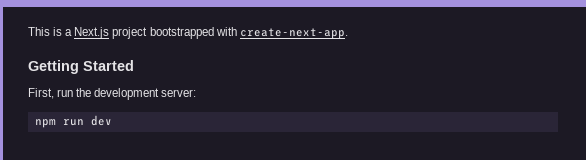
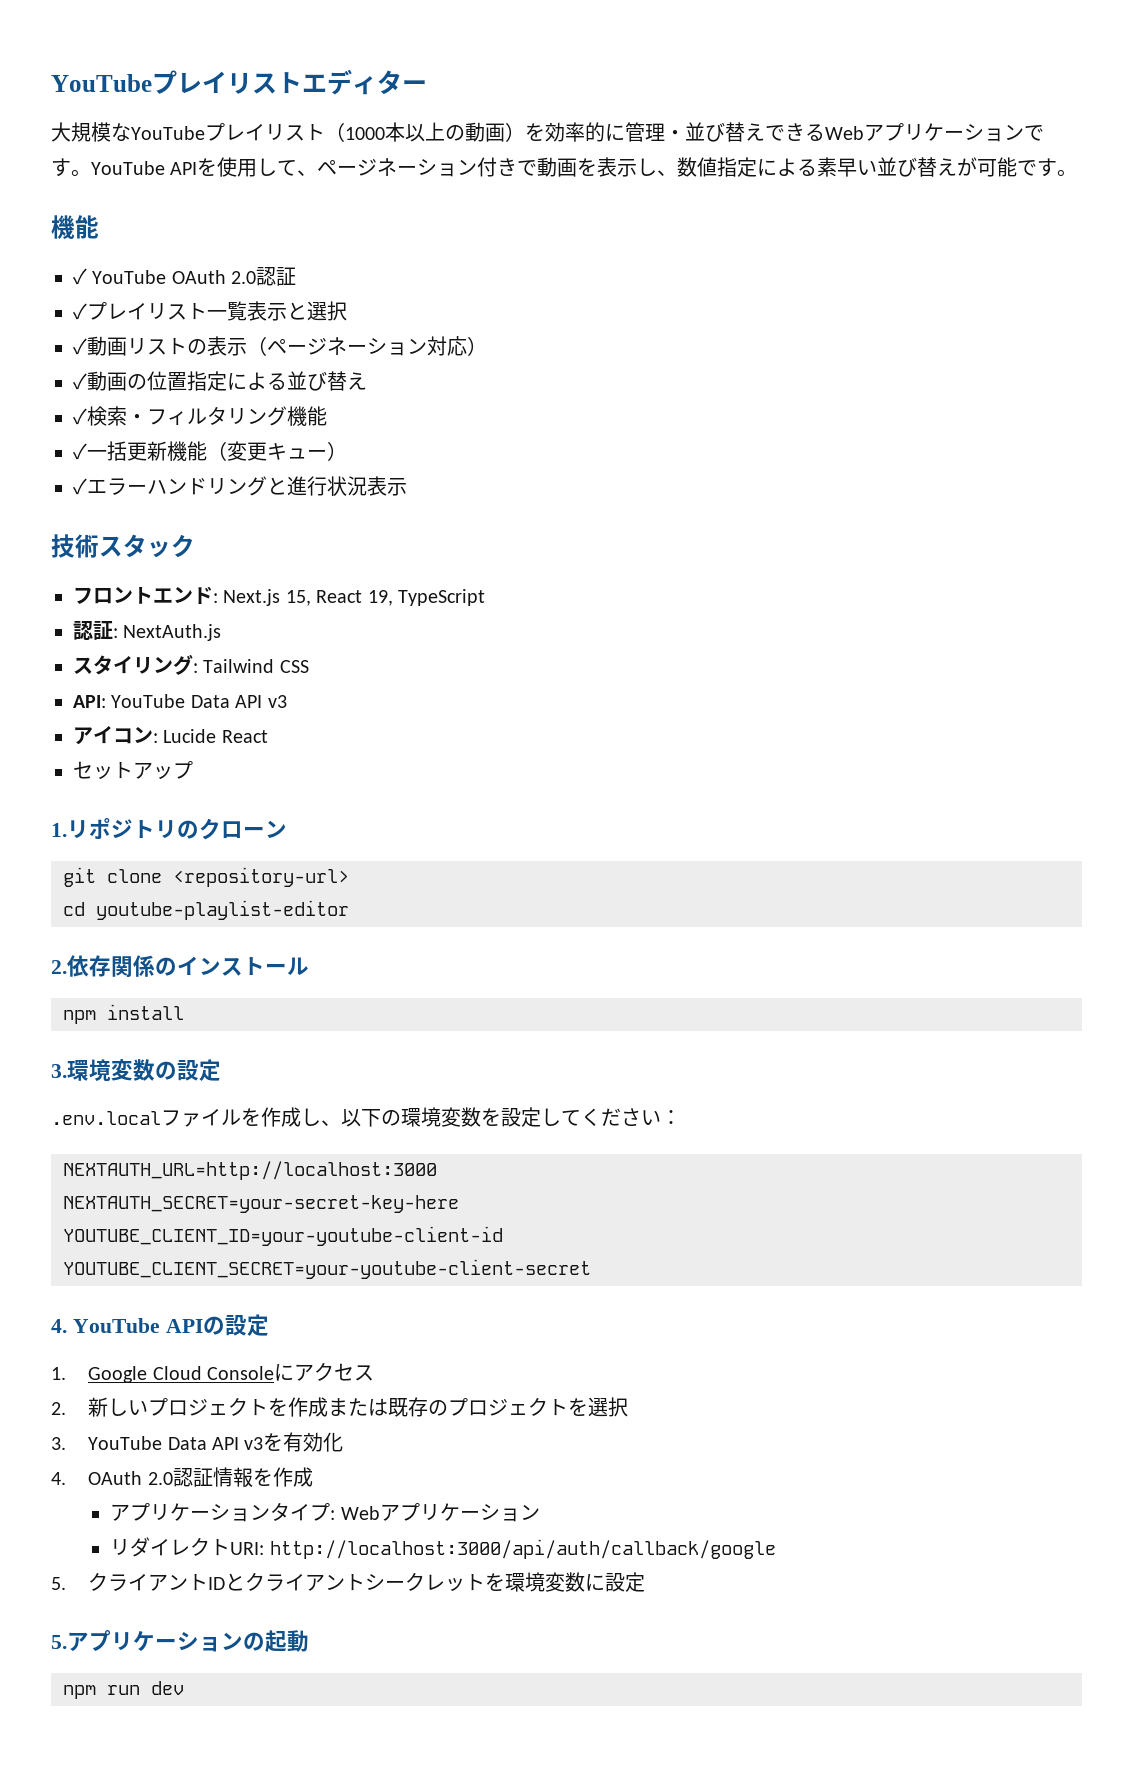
- This is a Next.js project bootstrapped with create-next-app.
- Getting Started
- First, run the development server:
+ YouTubeプレイリストエディター
+ 大規模なYouTubeプレイリスト（1000本以上の動画）を効率的に管理・並び替えできるWebアプリケーションです。YouTube APIを使用して、ページネーション付きで動画を表示し、数値指定による素早い並び替えが可能です。
+ 機能
+ ✓ YouTube OAuth 2.0認証
+ ✓プレイリスト一覧表示と選択
+ ✓動画リストの表示（ページネーション対応）
+ ✓動画の位置指定による並び替え
+ ✓検索・フィルタリング機能
+ ✓一括更新機能（変更キュー）
+ ✓エラーハンドリングと進行状況表示
+ 技術スタック
+ フロントエンド: Next.js 15, React 19, TypeScript
+ 認証: NextAuth.js
+ スタイリング: Tailwind CSS
+ API: YouTube Data API v3
+ アイコン: Lucide React
+ セットアップ
+ 1.リポジトリのクローン
+ git clone <repository-url>
+ cd youtube-playlist-editor
+ 2.依存関係のインストール
+ npm install
+ 3.環境変数の設定
+ .env.localファイルを作成し、以下の環境変数を設定してください：
+ NEXTAUTH_URL=http://localhost:3000
+ NEXTAUTH_SECRET=your-secret-key-here
+ YOUTUBE_CLIENT_ID=your-youtube-client-id
+ YOUTUBE_CLIENT_SECRET=your-youtube-client-secret
+ 4. YouTube APIの設定
+ 1. Google Cloud Consoleにアクセス
+ 2.新しいプロジェクトを作成または既存のプロジェクトを選択
+ 3. YouTube Data API v3を有効化
+ 4. OAuth 2.0認証情報を作成
+ アプリケーションタイプ: Webアプリケーション
+ リダイレクトURI: http://localhost:3000/api/auth/callback/google
+ 5.クライアントIDとクライアントシークレットを環境変数に設定
+ 5.アプリケーションの起動

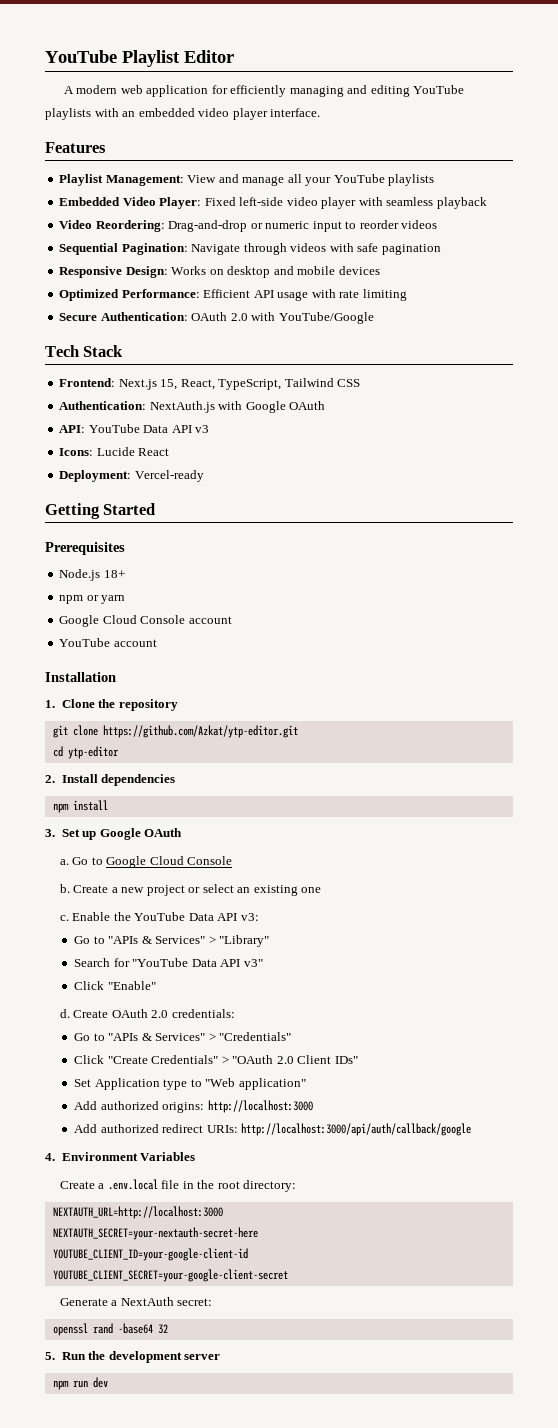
- YouTubeプレイリストエディター
- 大規模なYouTubeプレイリスト（1000本以上の動画）を効率的に管理・並び替えできるWebアプリケーションです。YouTube APIを使用して、ページネーション付きで動画を表示し、数値指定による素早い並び替えが可能です。
- 機能
- ✓ YouTube OAuth 2.0認証
- ✓プレイリスト一覧表示と選択
- ✓動画リストの表示（ページネーション対応）
- ✓動画の位置指定による並び替え
- ✓検索・フィルタリング機能
- ✓一括更新機能（変更キュー）
- ✓エラーハンドリングと進行状況表示
- 技術スタック
- フロントエンド: Next.js 15, React 19, TypeScript
- 認証: NextAuth.js
- スタイリング: Tailwind CSS
+ YouTube Playlist Editor
+ A modern web application for efficiently managing and editing YouTube playlists with an embedded video player interface.
+ Features
+ Playlist Management: View and manage all your YouTube playlists
+ Embedded Video Player: Fixed left-side video player with seamless playback
+ Video Reordering: Drag-and-drop or numeric input to reorder videos
+ Sequential Pagination: Navigate through videos with safe pagination
+ Responsive Design: Works on desktop and mobile devices
+ Optimized Performance: Efficient API usage with rate limiting
+ Secure Authentication: OAuth 2.0 with YouTube/Google
+ Tech Stack
+ Frontend: Next.js 15, React, TypeScript, Tailwind CSS
+ Authentication: NextAuth.js with Google OAuth
- アイコン: Lucide React
+ Icons: Lucide React
- セットアップ
- 1.リポジトリのクローン
+ Deployment: Vercel-ready
+ Getting Started
+ Prerequisites
+ Node.js 18+
+ npm or yarn
+ Google Cloud Console account
+ YouTube account
+ Installation
+ 1. Clone the repository
- git clone <repository-url>
+ git clone https://github.com/Azkat/ytp-editor.git
- cd youtube-playlist-editor
- 2.依存関係のインストール
+ cd ytp-editor
+ 2. Install dependencies
  npm install
- 3.環境変数の設定
- .env.localファイルを作成し、以下の環境変数を設定してください：
+ 3. Set up Google OAuth
+ a. Go to Google Cloud Console
+ b. Create a new project or select an existing one
+ c. Enable the YouTube Data API v3:
+ Go to "APIs & Services" > "Library"
+ Search for "YouTube Data API v3"
+ Click "Enable"
+ d. Create OAuth 2.0 credentials:
+ Go to "APIs & Services" > "Credentials"
+ Click "Create Credentials" > "OAuth 2.0 Client IDs"
+ Set Application type to "Web application"
+ Add authorized origins: http://localhost:3000
+ Add authorized redirect URIs: http://localhost:3000/api/auth/callback/google
+ 4. Environment Variables
+ Create a .env.local file in the root directory:
  NEXTAUTH_URL=http://localhost:3000
- NEXTAUTH_SECRET=your-secret-key-here
- YOUTUBE_CLIENT_ID=your-youtube-client-id
- YOUTUBE_CLIENT_SECRET=your-youtube-client-secret
- 4. YouTube APIの設定
- 1. Google Cloud Consoleにアクセス
- 2.新しいプロジェクトを作成または既存のプロジェクトを選択
- 3. YouTube Data API v3を有効化
- 4. OAuth 2.0認証情報を作成
- アプリケーションタイプ: Webアプリケーション
- リダイレクトURI: http://localhost:3000/api/auth/callback/google
- 5.クライアントIDとクライアントシークレットを環境変数に設定
- 5.アプリケーションの起動
+ NEXTAUTH_SECRET=your-nextauth-secret-here
+ YOUTUBE_CLIENT_ID=your-google-client-id
+ YOUTUBE_CLIENT_SECRET=your-google-client-secret
+ Generate a NextAuth secret:
+ openssl rand -base64 32
+ 5. Run the development server

